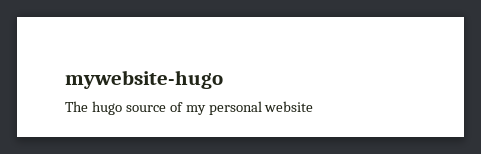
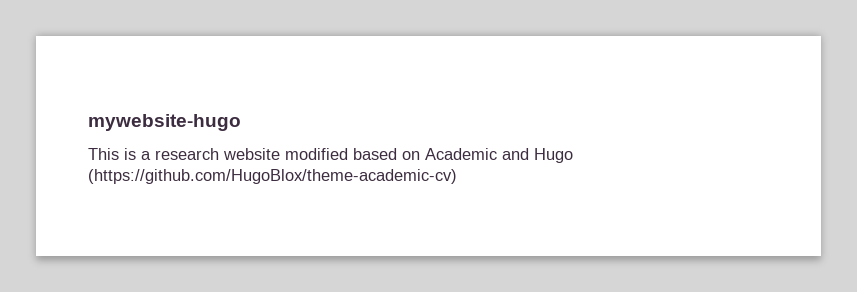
- The hugo source of my personal website
+ This is a research website modified based on Academic and Hugo (https://github.com/HugoBlox/theme-academic-cv)

